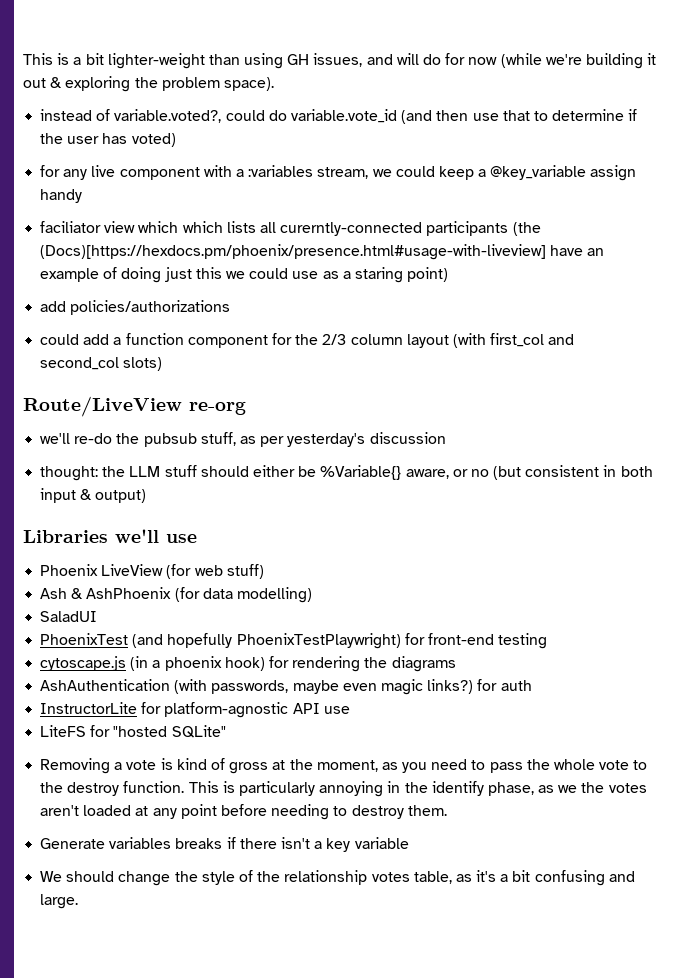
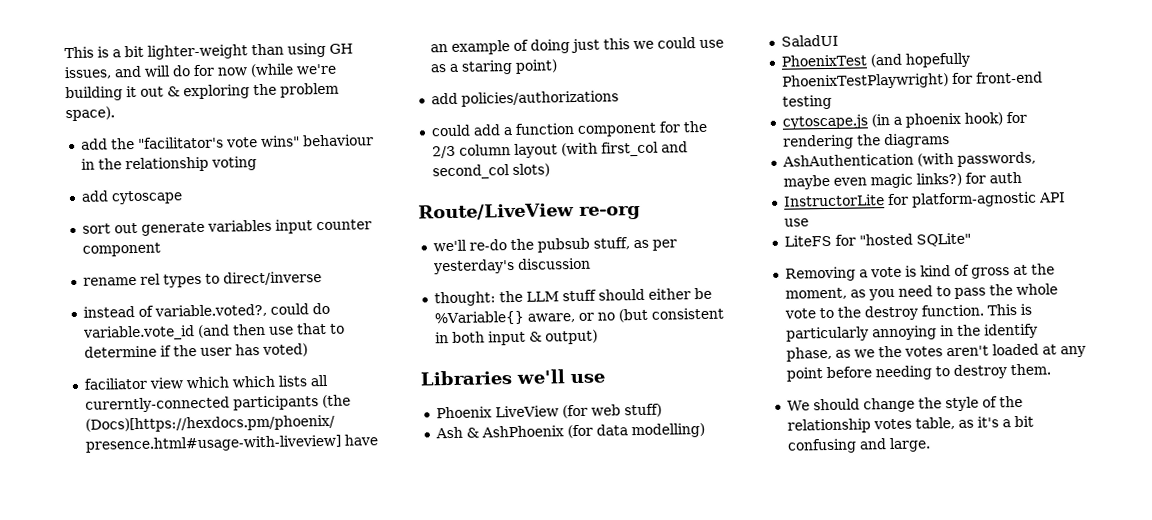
+ add the "facilitator's vote wins" behaviour in the relationship voting
+ add cytoscape
+ sort out generate variables input counter component
+ rename rel types to direct/inverse
- for any live component with a :variables stream, we could keep a @key_variable assign handy
- Generate variables breaks if there isn't a key variable

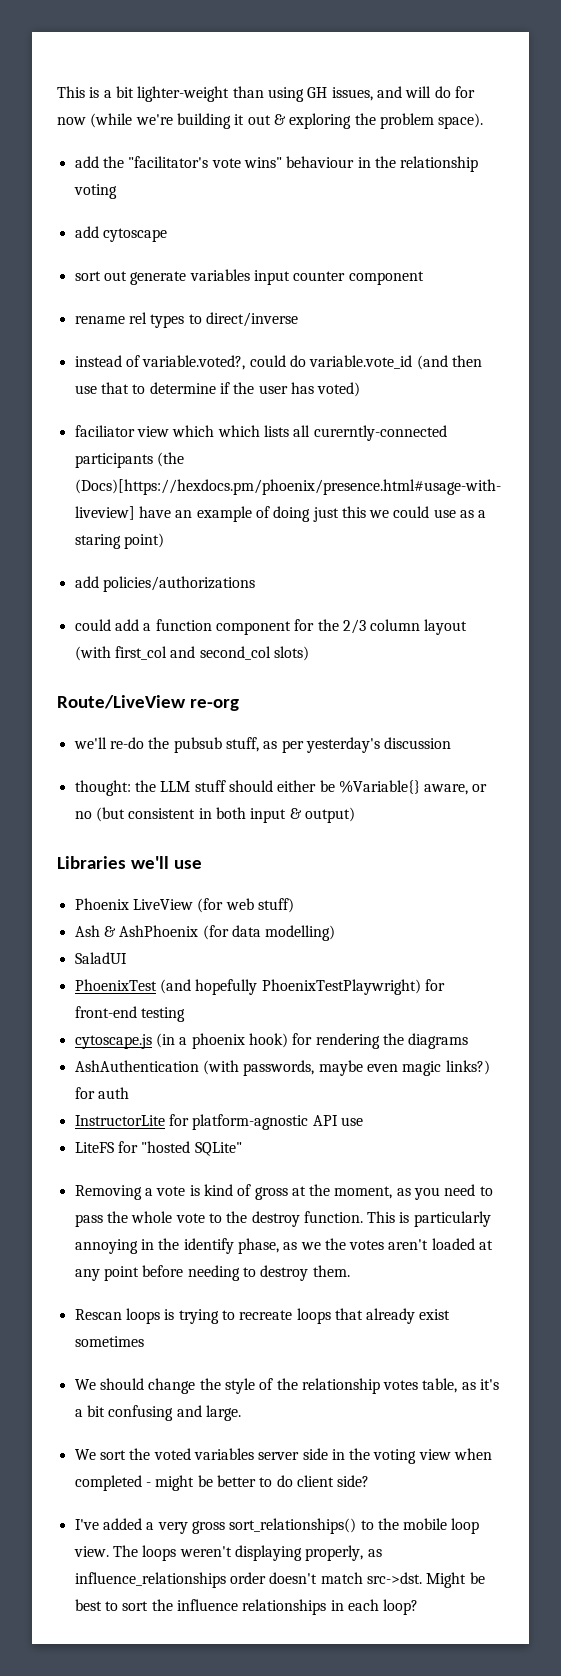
+ Rescan loops is trying to recreate loops that already exist sometimes
+ We sort the voted variables server side in the voting view when completed - might be better to do client side?
+ I've added a very gross sort_relationships() to the mobile loop view. The loops weren't displaying properly, as influence_relationships order doesn't match src->dst. Might be best to sort the influence relationships in each loop?

